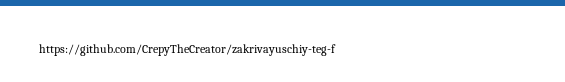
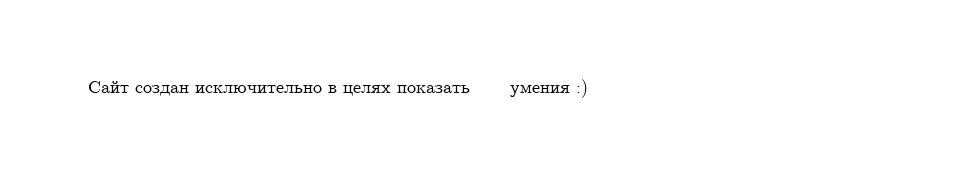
- https://github.com/CrepyTheCreator/zakrivayuschiy-teg-f
+ Сайт создан исключительно в целях показать умения :)

